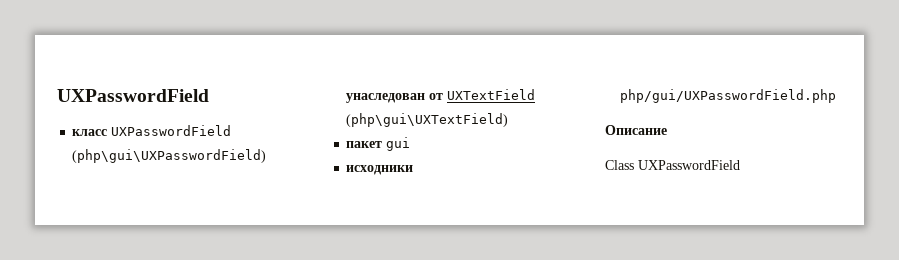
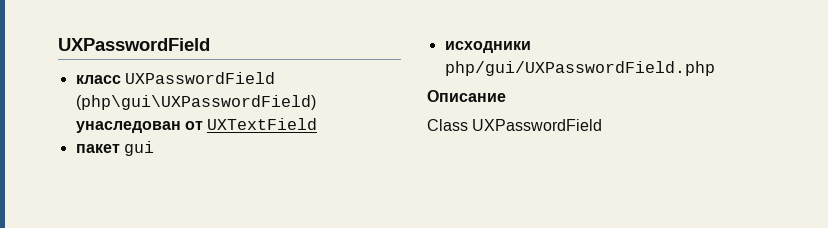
- класс UXPasswordField (php\gui\UXPasswordField) унаследован от UXTextField (php\gui\UXTextField)
+ класс UXPasswordField (php\gui\UXPasswordField) унаследован от UXTextField

